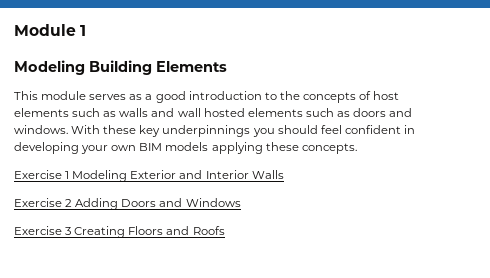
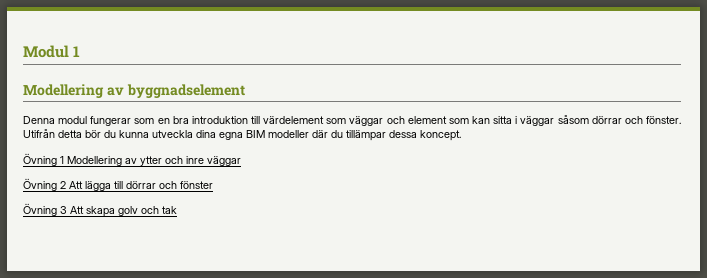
- Module 1
+ Modul 1
- Modeling Building Elements
- This module serves as a good introduction to the concepts of host elements such as walls and wall hosted elements such as doors and windows. With these key underpinnings you should feel confident in developing your own BIM models applying these concepts.
- Exercise 1 Modeling Exterior and Interior Walls
- Exercise 2 Adding Doors and Windows
- Exercise 3 Creating Floors and Roofs
+ Modellering av byggnadselement
+ Denna modul fungerar som en bra introduktion till värdelement som väggar och element som kan sitta i väggar såsom dörrar och fönster. Utifrån detta bör du kunna utveckla dina egna BIM modeller där du tillämpar dessa koncept.
+ Övning 1 Modellering av ytter och inre väggar
+ Övning 2 Att lägga till dörrar och fönster
+ Övning 3 Att skapa golv och tak

